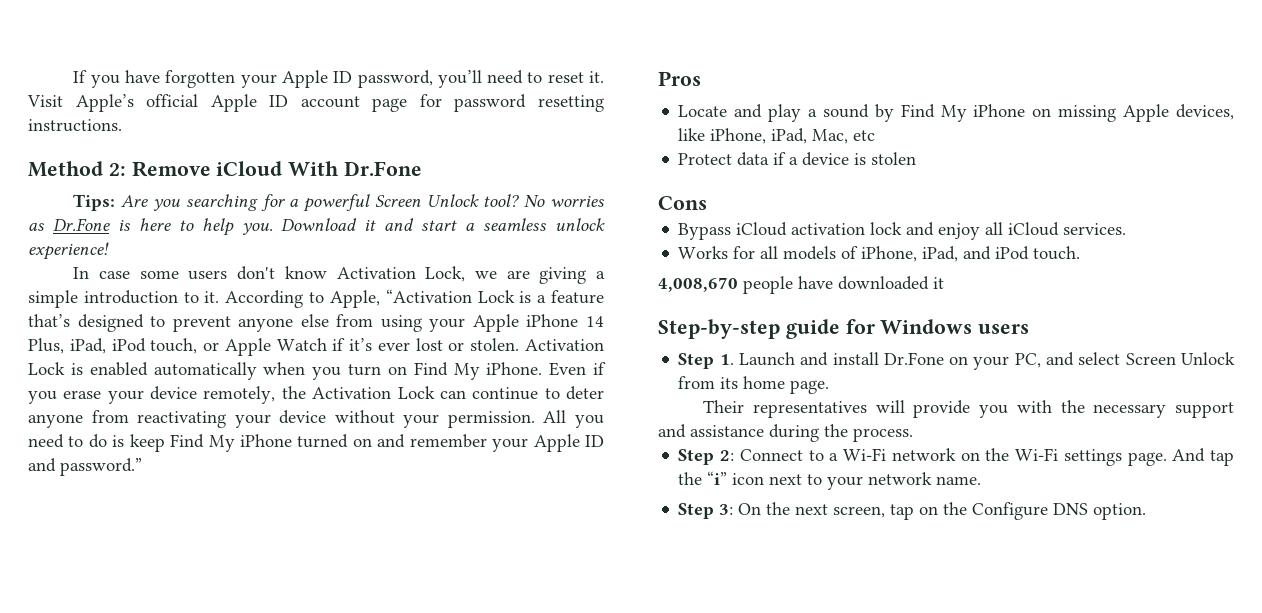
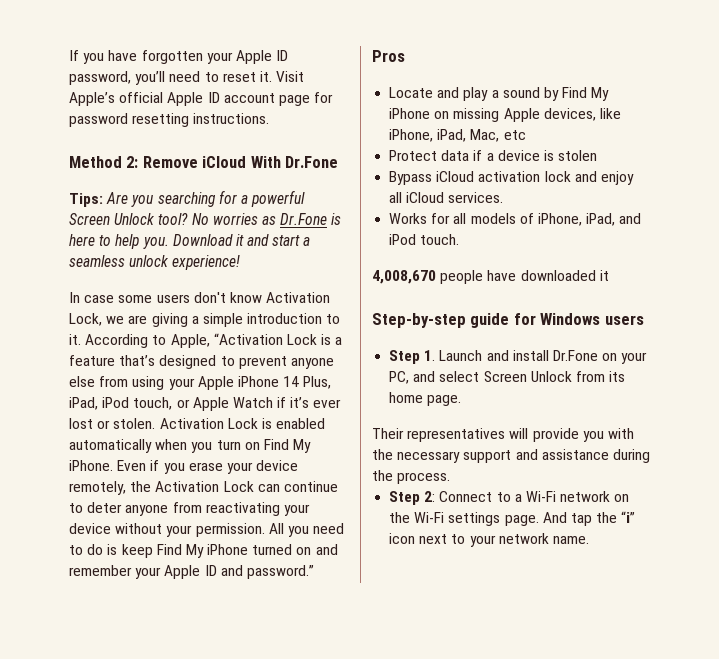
- Cons
- Step 3: On the next screen, tap on the Configure DNS option.

